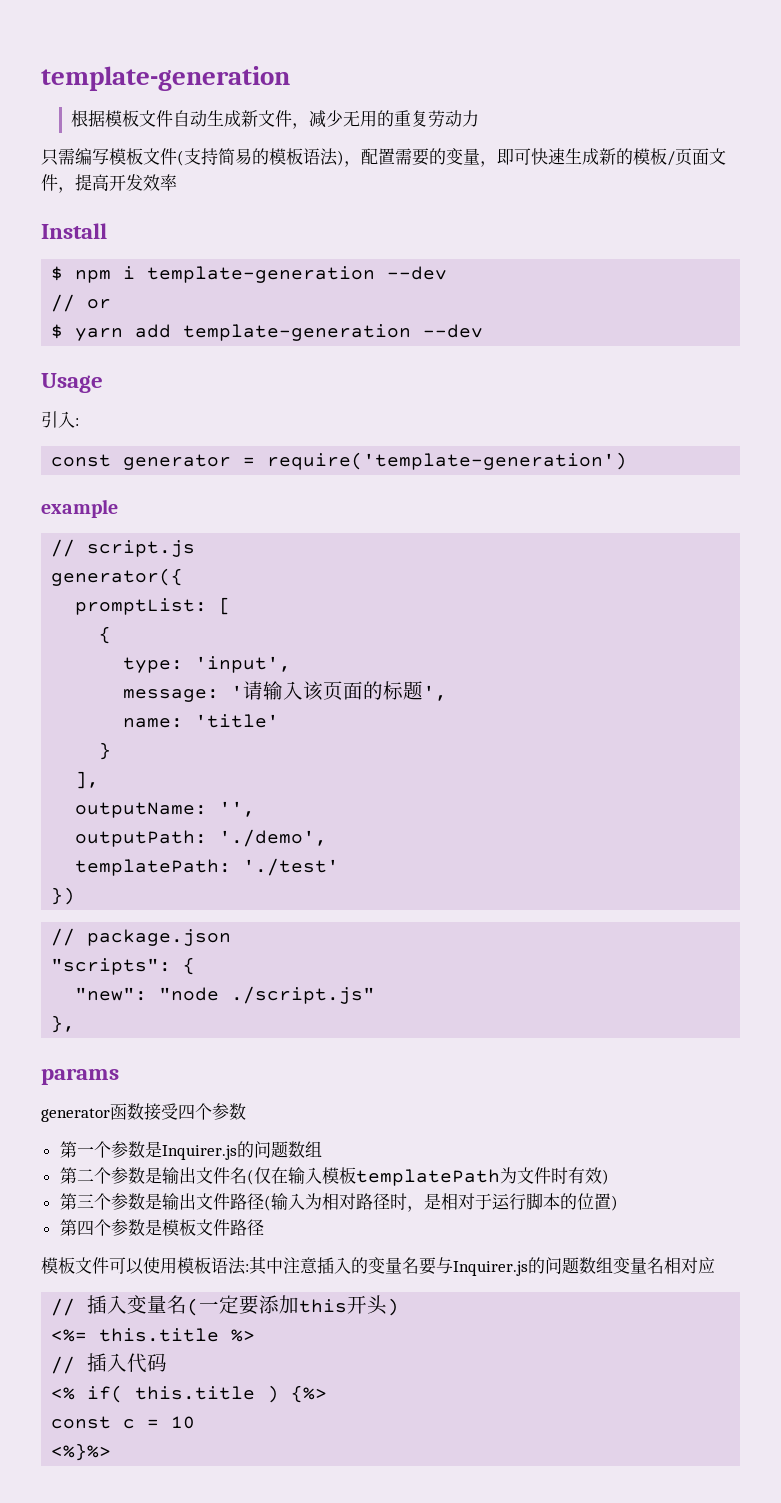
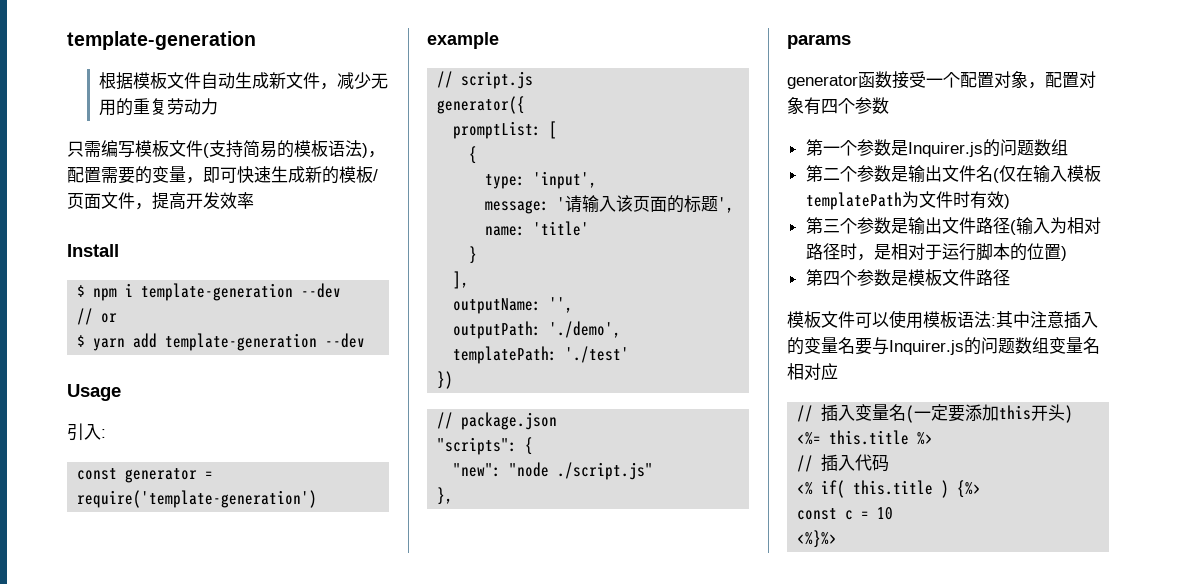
- generator函数接受四个参数
+ generator函数接受一个配置对象，配置对象有四个参数

